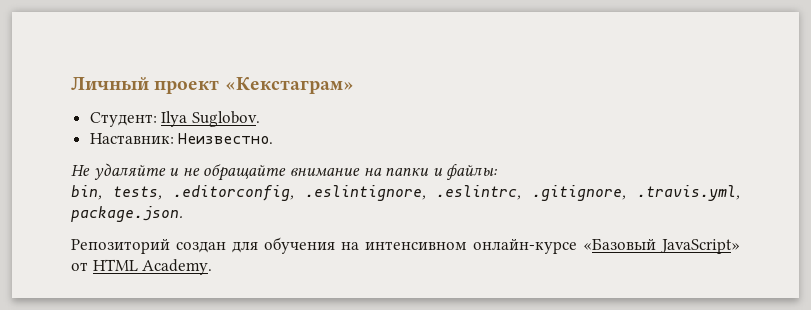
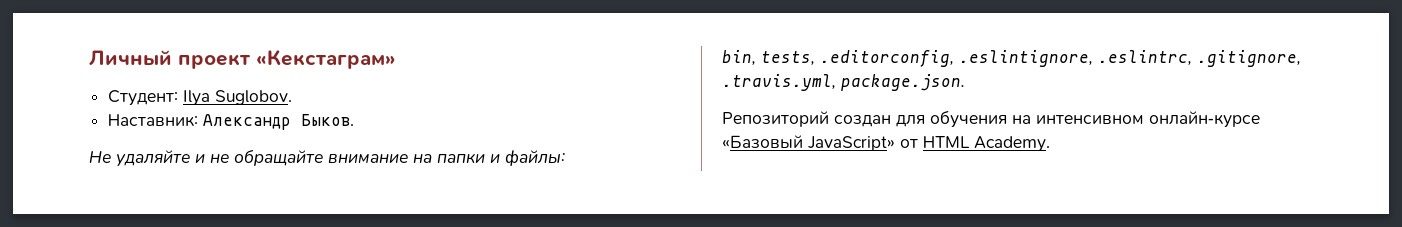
- Наставник: Неизвестно.
+ Наставник: Александр Быков.

